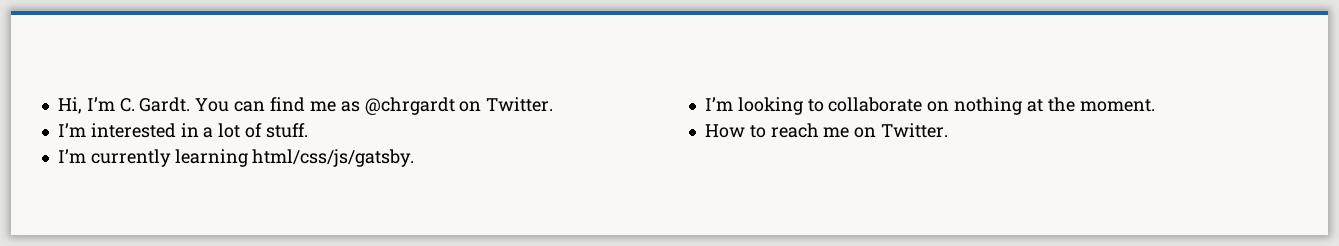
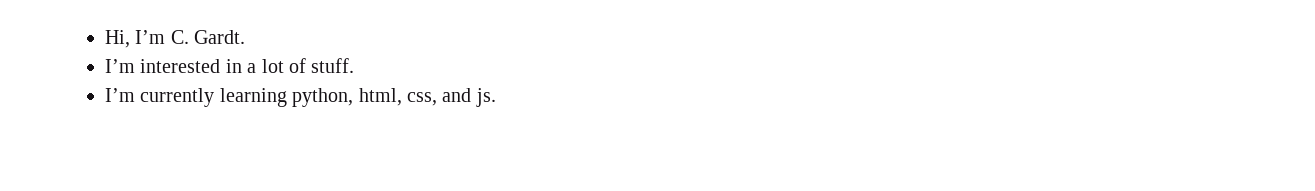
- You can find me as @chrgardt on Twitter.
- I’m currently learning html/css/js/gatsby.
- I’m looking to collaborate on nothing at the moment.
- How to reach me on Twitter.
+ I’m currently learning python, html, css, and js.

